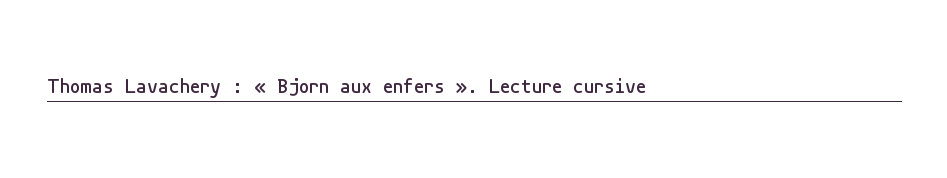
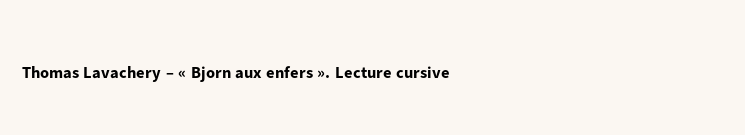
- Thomas Lavachery : « Bjorn aux enfers ».
+ Thomas Lavachery – « Bjorn aux enfers ».

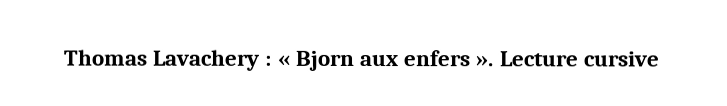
- Thomas Lavachery – « Bjorn aux enfers ».
+ Thomas Lavachery : « Bjorn aux enfers ».

